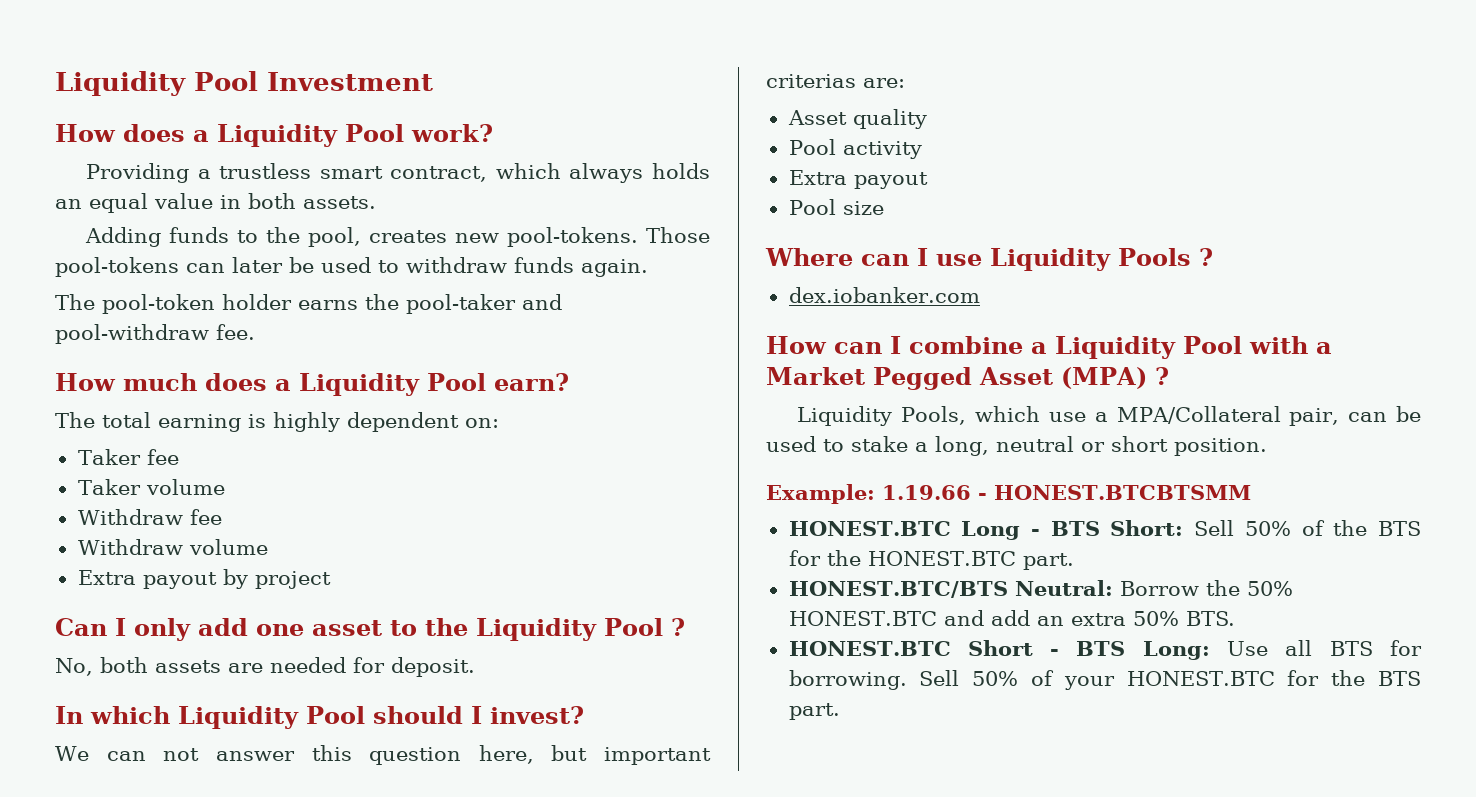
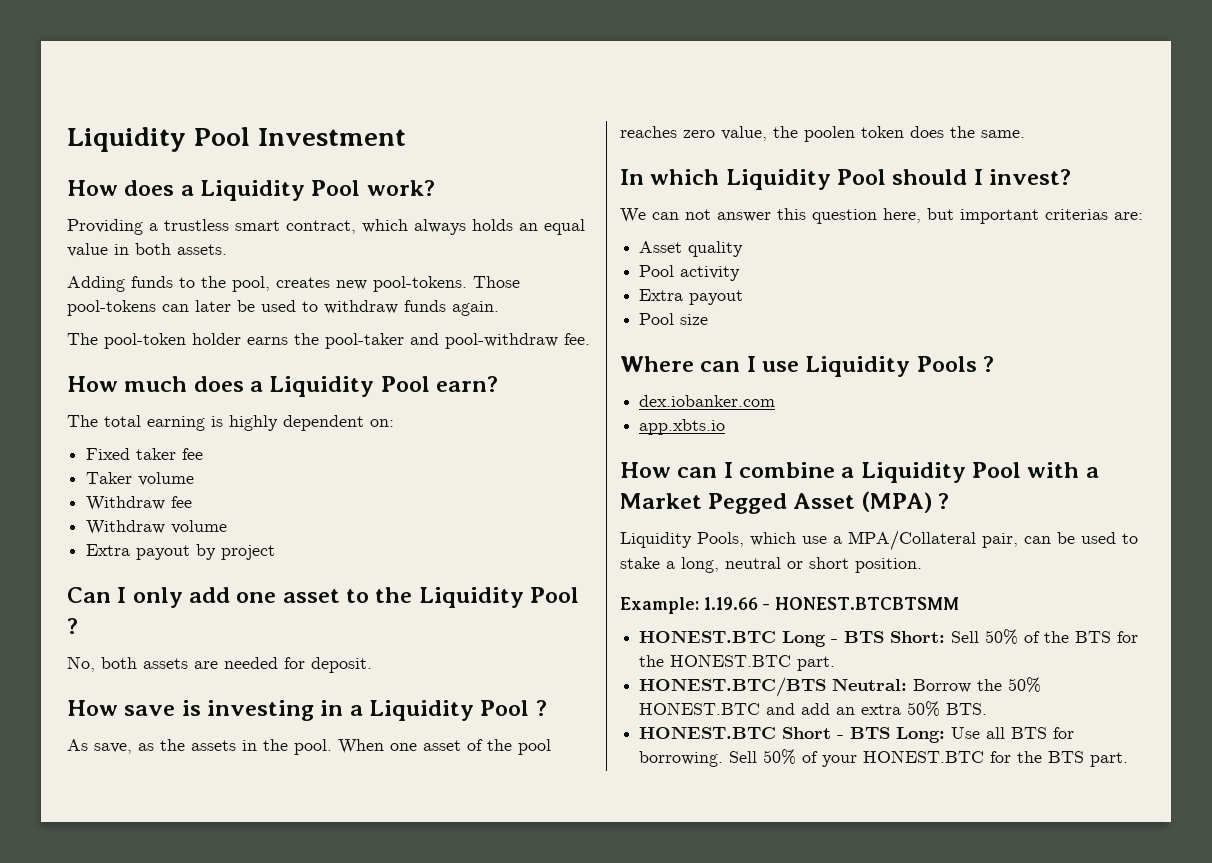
- Taker fee
+ Fixed taker fee
+ How save is investing in a Liquidity Pool ?
+ As save, as the assets in the pool. When one asset of the pool reaches zero value, the poolen token does the same.
+ app.xbts.io

